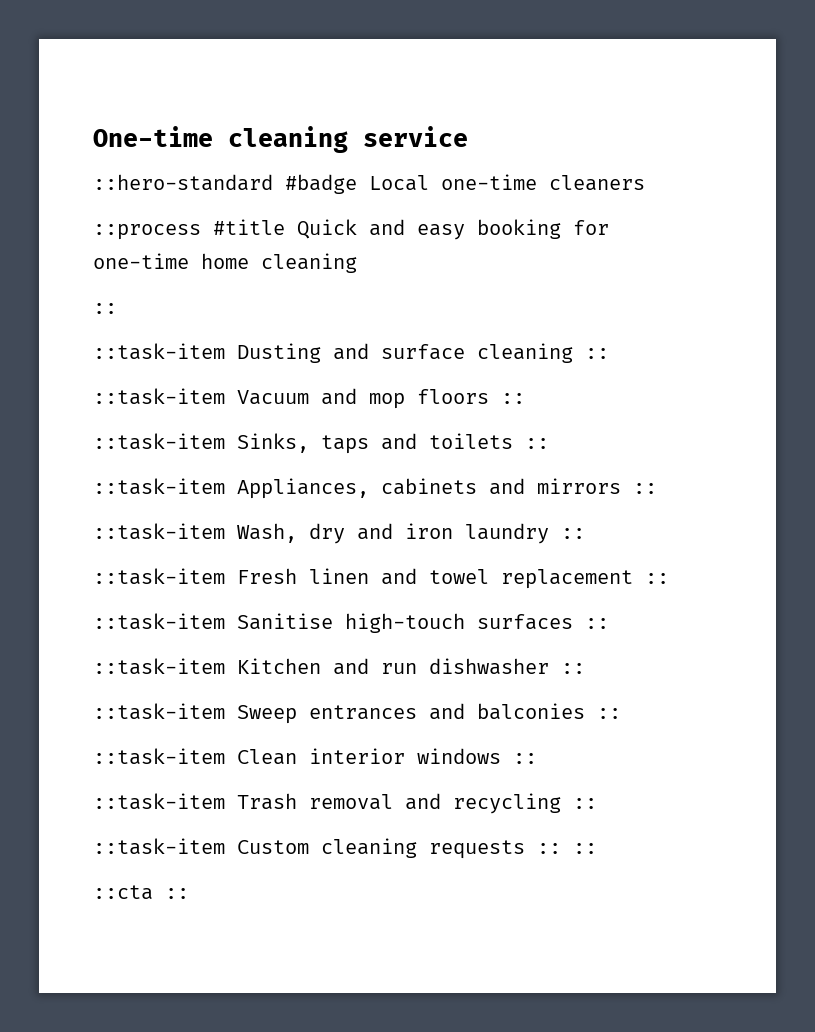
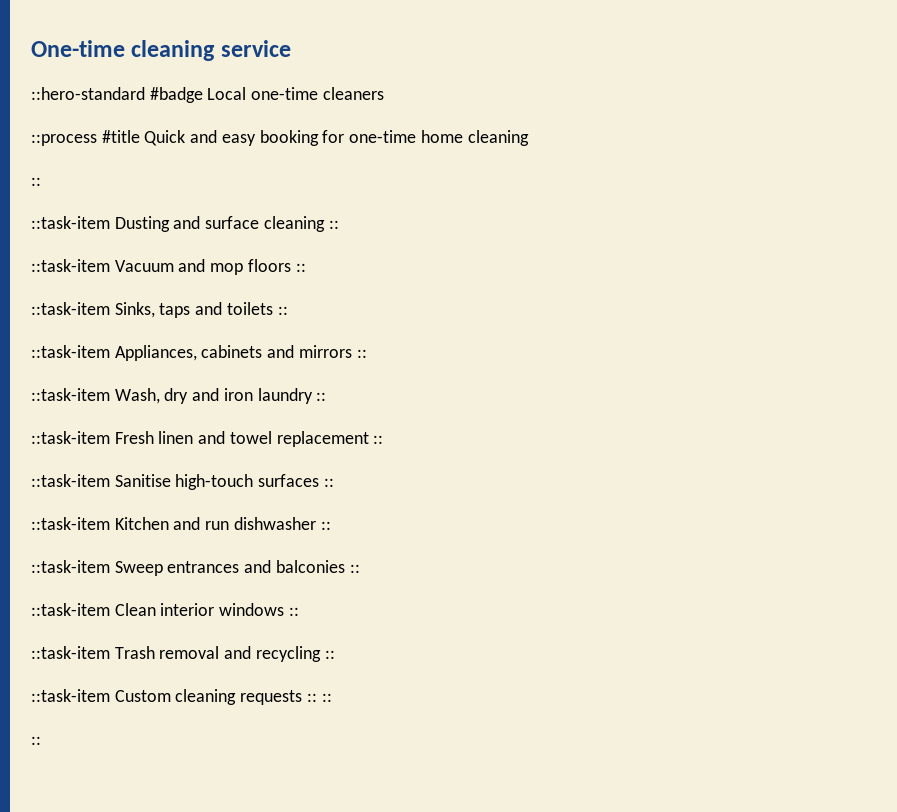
  ::task-item Custom cleaning requests :: ::
- ::cta ::
+ ::

